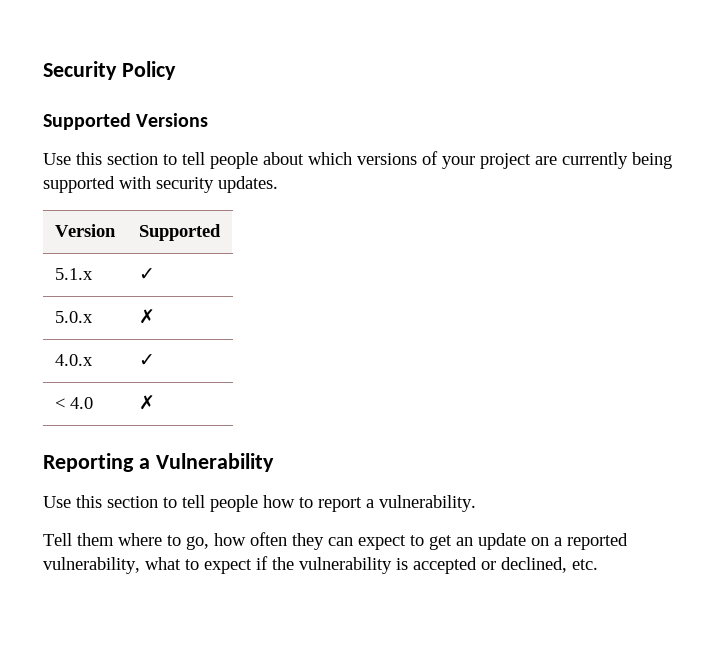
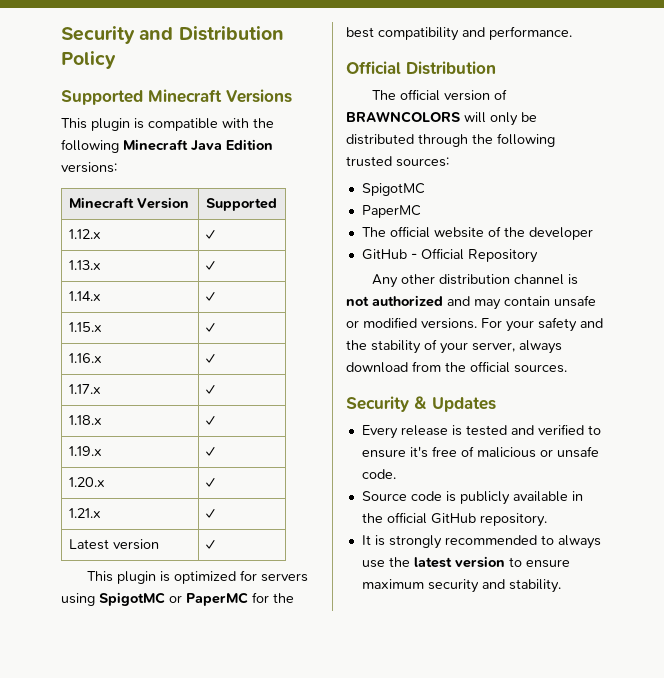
- Security Policy
+ Security and Distribution Policy
- Supported Versions
+ Supported Minecraft Versions
- Use this section to tell people about which versions of your project are currently being supported with security updates.
- Version | Supported
+ This plugin is compatible with the following Minecraft Java Edition versions:
+ Minecraft Version | Supported
- 5.1.x | ✓
- 5.0.x | ✗
- 4.0.x | ✓
- < 4.0 | ✗
- Reporting a Vulnerability
- Use this section to tell people how to report a vulnerability.
- Tell them where to go, how often they can expect to get an update on a reported vulnerability, what to expect if the vulnerability is accepted or declined, etc.
+ 1.12.x | ✓
+ 1.13.x | ✓
+ 1.14.x | ✓
+ 1.15.x | ✓
+ 1.16.x | ✓
+ 1.17.x | ✓
+ 1.18.x | ✓
+ 1.19.x | ✓
+ 1.20.x | ✓
+ 1.21.x | ✓
+ Latest version | ✓
+ This plugin is optimized for servers using SpigotMC or PaperMC for the best compatibility and performance.
+ Official Distribution
+ The official version of BRAWNCOLORS will only be distributed through the following trusted sources:
+ SpigotMC
+ PaperMC
+ The official website of the developer
+ GitHub - Official Repository
+ Any other distribution channel is not authorized and may contain unsafe or modified versions. For your safety and the stability of your server, always download from the official sources.
+ Security & Updates
+ Every release is tested and verified to ensure it's free of malicious or unsafe code.
+ Source code is publicly available in the official GitHub repository.
+ It is strongly recommended to always use the latest version to ensure maximum security and stability.

